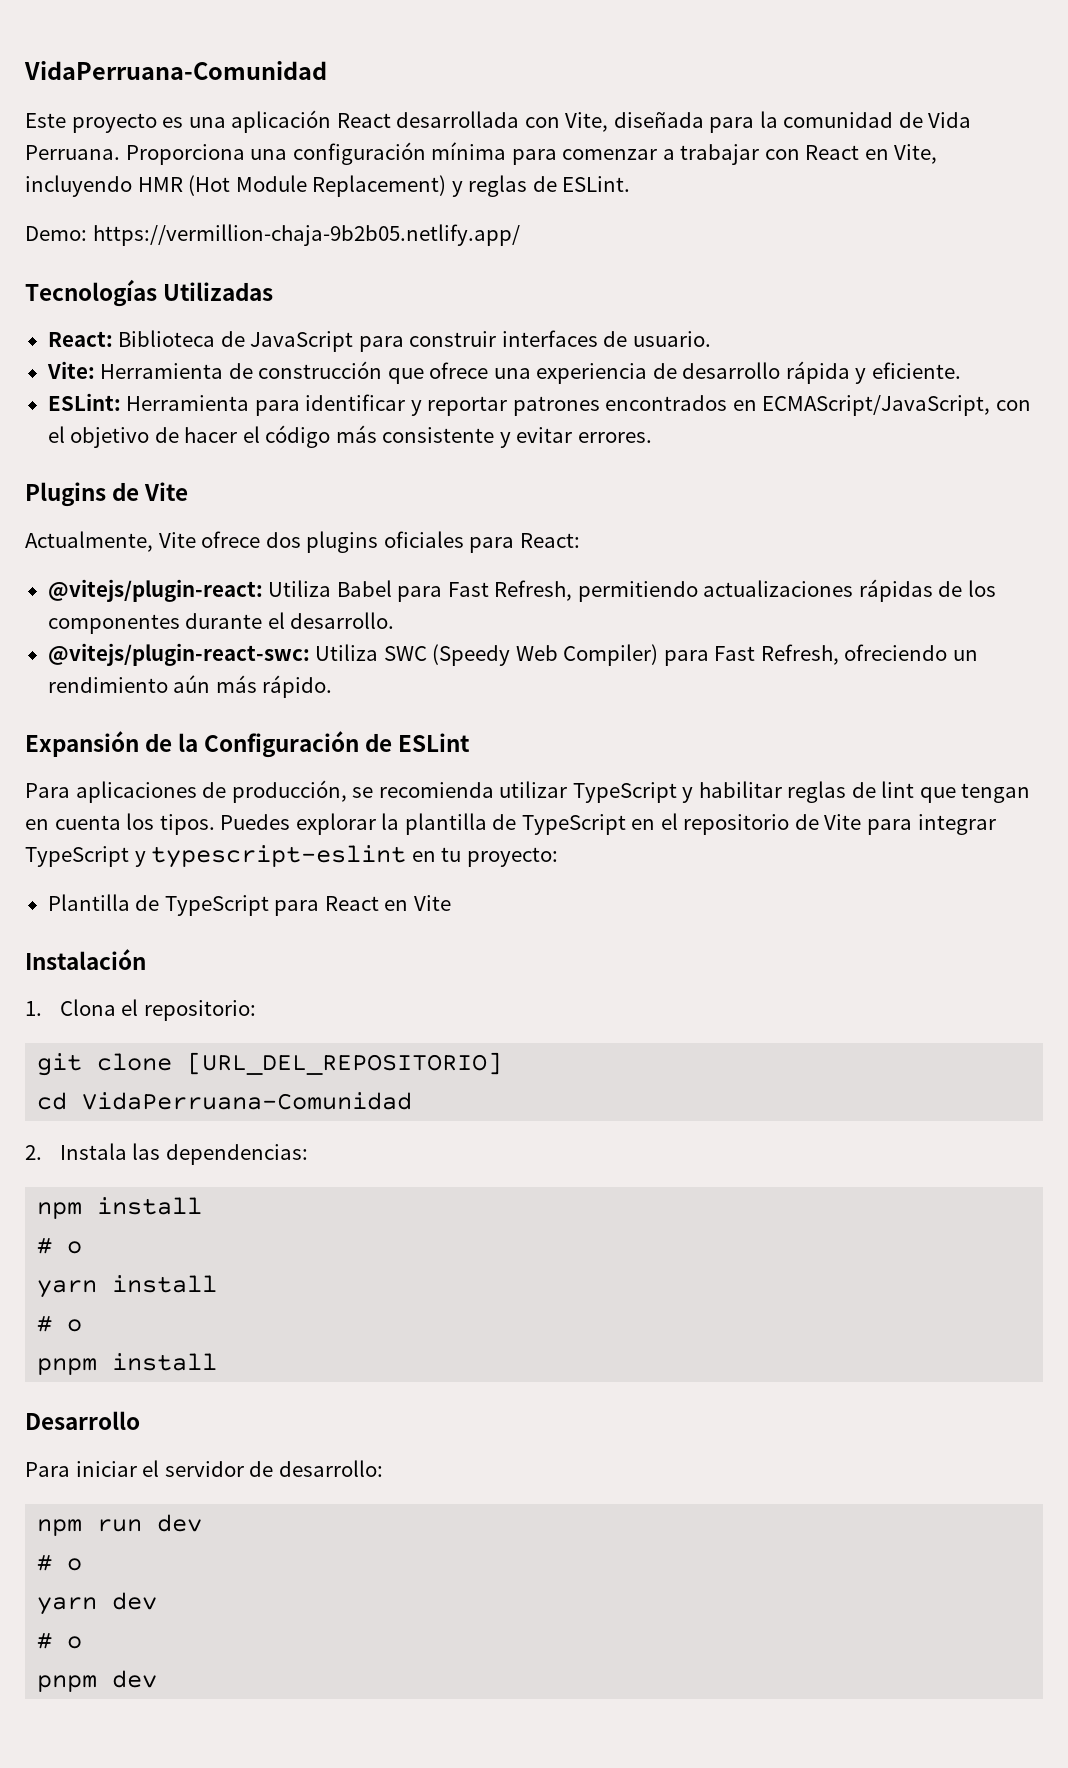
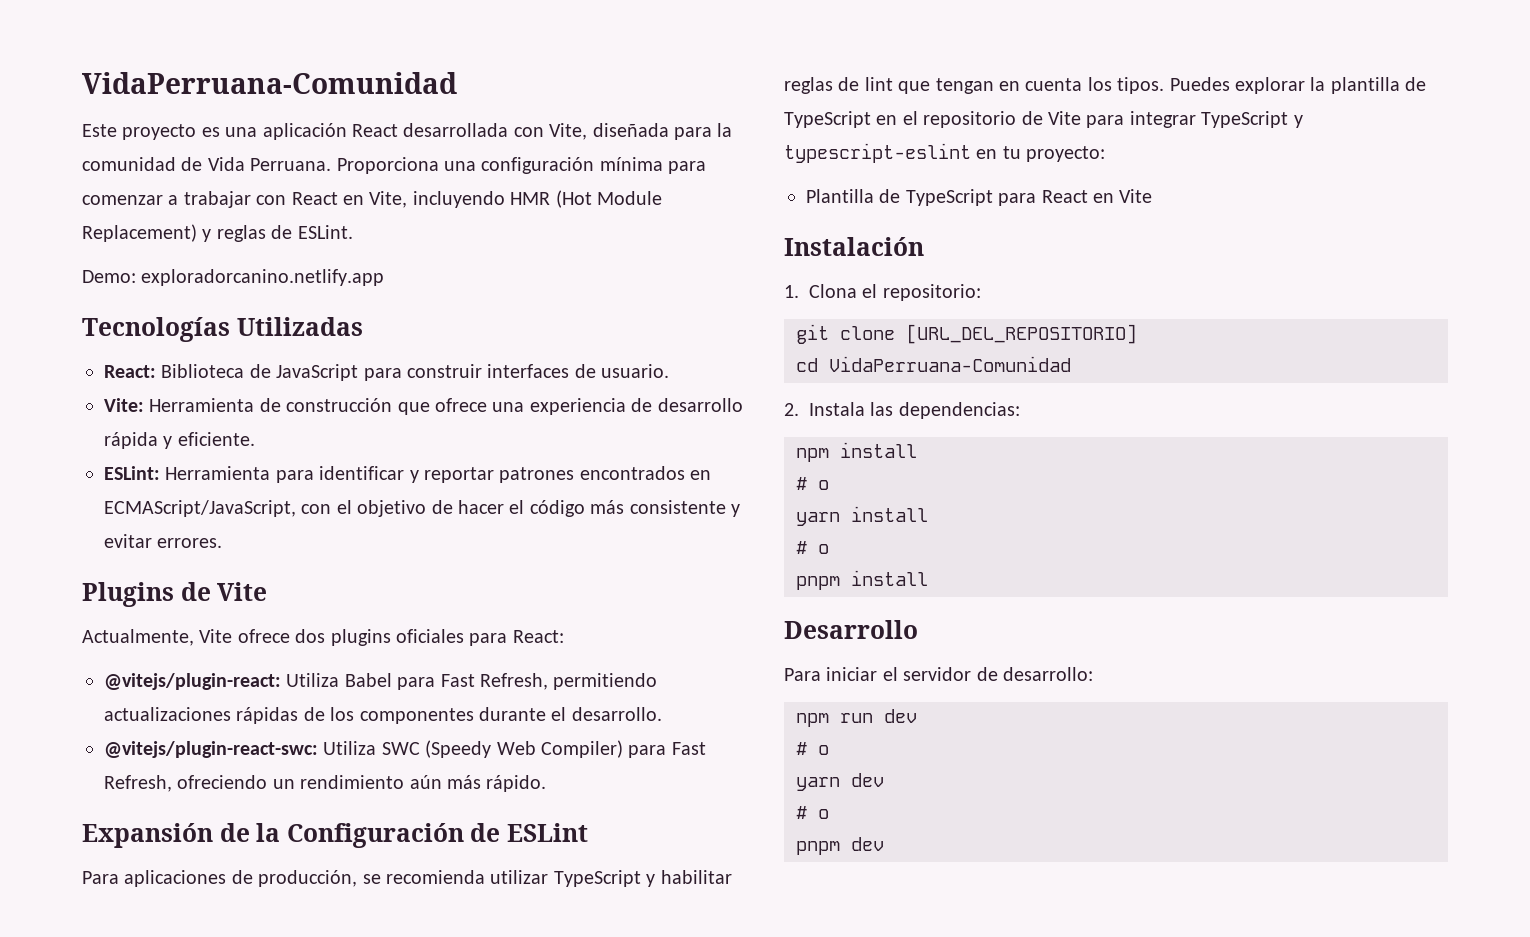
- Demo: https://vermillion-chaja-9b2b05.netlify.app/
+ Demo: exploradorcanino.netlify.app

